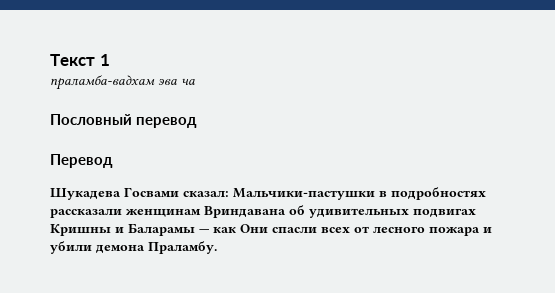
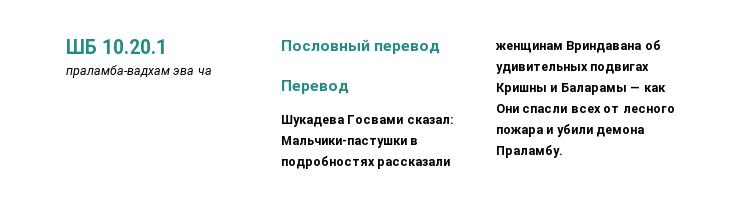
- Текст 1
+ ШБ 10.20.1

